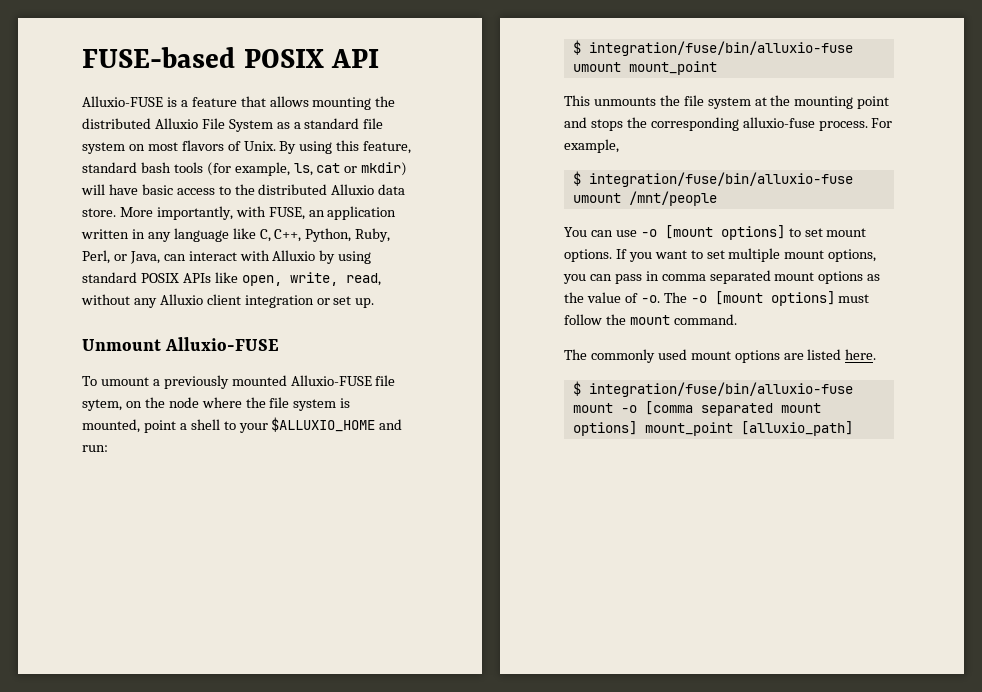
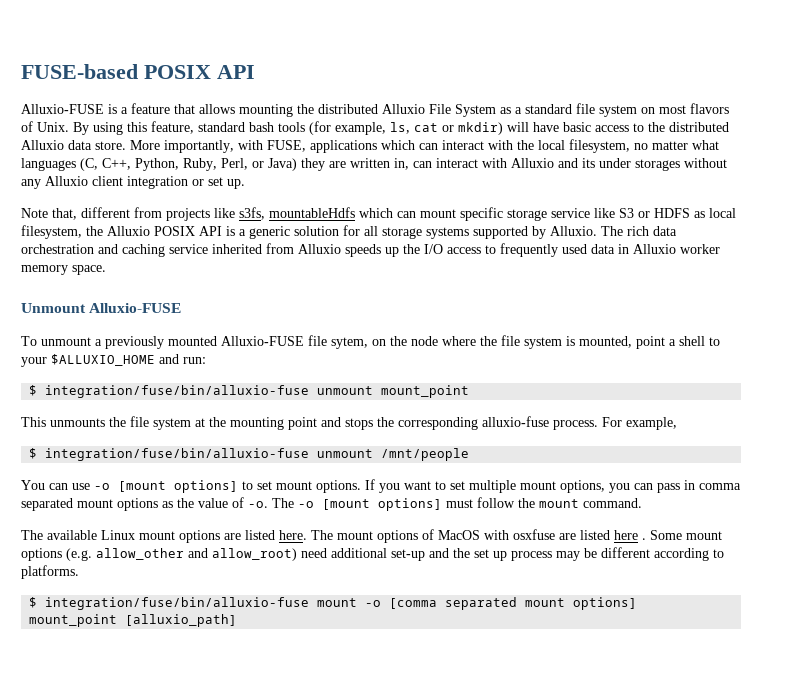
- More importantly, with FUSE, an application written in any language like C, C++, Python, Ruby, Perl, or Java, can interact with Alluxio by using standard POSIX APIs like open, write, read, without any Alluxio client integration or set up.
+ More importantly, with FUSE, applications which can interact with the local filesystem, no matter what languages (C, C++, Python, Ruby, Perl, or Java) they are written in, can interact with Alluxio and its under storages without any Alluxio client integration or set up.
+ Note that, different from projects like s3fs, mountableHdfs which can mount specific storage service like S3 or HDFS as local filesystem, the Alluxio POSIX API is a generic solution for all storage systems supported by Alluxio. The rich data orchestration and caching service inherited from Alluxio speeds up the I/O access to frequently used data in Alluxio worker memory space.
- To umount a previously mounted Alluxio-FUSE file sytem, on the node where the file system is mounted, point a shell to your $ALLUXIO_HOME and run:
+ To unmount a previously mounted Alluxio-FUSE file sytem, on the node where the file system is mounted, point a shell to your $ALLUXIO_HOME and run:
- $ integration/fuse/bin/alluxio-fuse umount mount_point
+ $ integration/fuse/bin/alluxio-fuse unmount mount_point
- $ integration/fuse/bin/alluxio-fuse umount /mnt/people
+ $ integration/fuse/bin/alluxio-fuse unmount /mnt/people
- The commonly used mount options are listed here.
+ The available Linux mount options are listed here. The mount options of MacOS with osxfuse are listed here . Some mount options (e.g. allow_other and allow_root) need additional set-up and the set up process may be different according to platforms.

